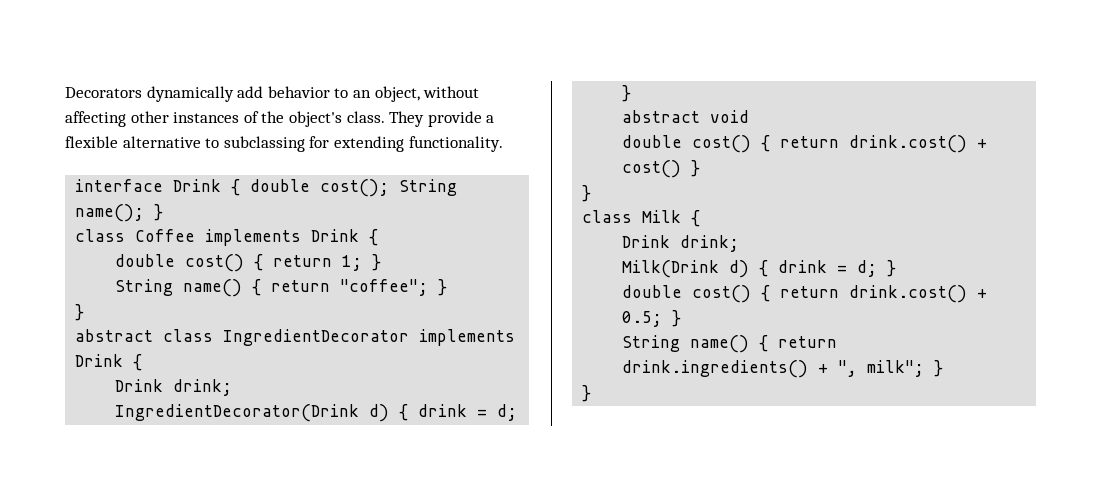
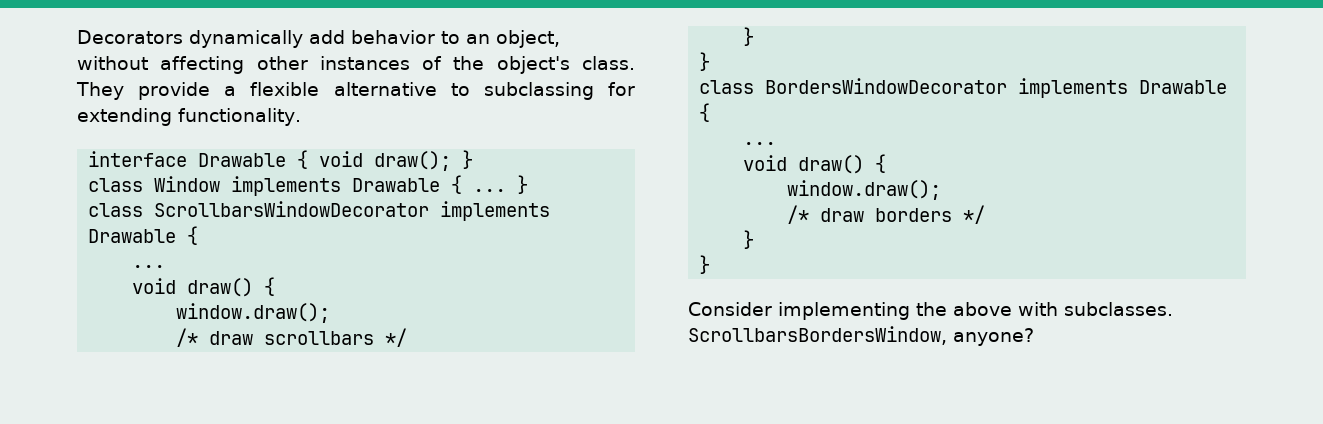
- interface Drink { double cost(); String name(); }
- class Coffee implements Drink {
- double cost() { return 1; }
- String name() { return "coffee"; }
+ interface Drawable { void draw(); }
+ class Window implements Drawable { ... }
+ class ScrollbarsWindowDecorator implements Drawable {
+ ...
+ void draw() {
+ window.draw();
+ /* draw scrollbars */
  }
- abstract class IngredientDecorator implements Drink {
- Drink drink;
- IngredientDecorator(Drink d) { drink = d; }
- abstract void
- double cost() { return drink.cost() + cost() }
  }
- class Milk {
- Drink drink;
- Milk(Drink d) { drink = d; }
- double cost() { return drink.cost() + 0.5; }
- String name() { return drink.ingredients() + ", milk"; }
+ class BordersWindowDecorator implements Drawable {
+ ...
+ void draw() {
+ window.draw();
+ /* draw borders */
  }
+ }
+ Consider implementing the above with subclasses. ScrollbarsBordersWindow, anyone?

